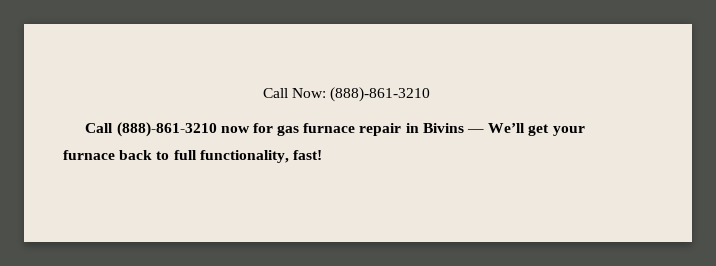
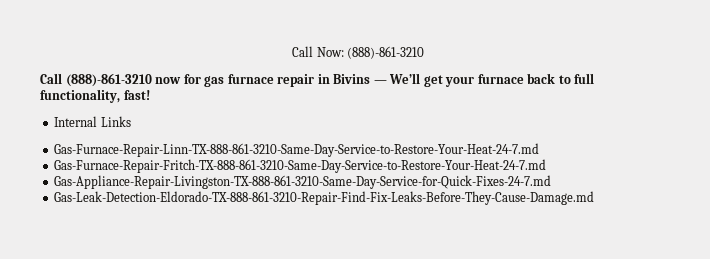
+ Internal Links
+ Gas-Furnace-Repair-Linn-TX-888-861-3210-Same-Day-Service-to-Restore-Your-Heat-24-7.md
+ Gas-Furnace-Repair-Fritch-TX-888-861-3210-Same-Day-Service-to-Restore-Your-Heat-24-7.md
+ Gas-Appliance-Repair-Livingston-TX-888-861-3210-Same-Day-Service-for-Quick-Fixes-24-7.md
+ Gas-Leak-Detection-Eldorado-TX-888-861-3210-Repair-Find-Fix-Leaks-Before-They-Cause-Damage.md

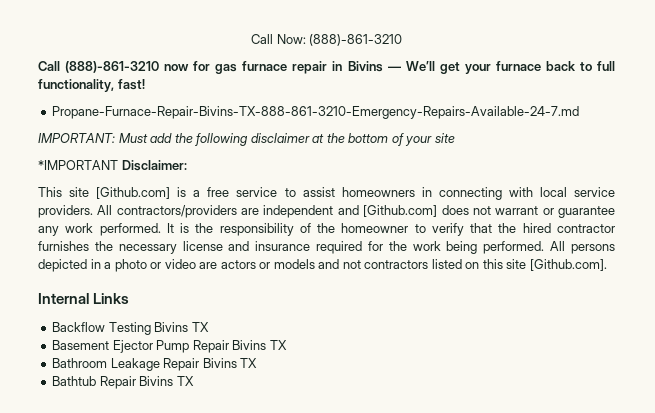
+ Propane-Furnace-Repair-Bivins-TX-888-861-3210-Emergency-Repairs-Available-24-7.md
+ IMPORTANT: Must add the following disclaimer at the bottom of your site
+ *IMPORTANT Disclaimer:
+ This site [Github.com] is a free service to assist homeowners in connecting with local service providers. All contractors/providers are independent and [Github.com] does not warrant or guarantee any work performed. It is the responsibility of the homeowner to verify that the hired contractor furnishes the necessary license and insurance required for the work being performed. All persons depicted in a photo or video are actors or models and not contractors listed on this site [Github.com].
  Internal Links
- Gas-Furnace-Repair-Linn-TX-888-861-3210-Same-Day-Service-to-Restore-Your-Heat-24-7.md
- Gas-Furnace-Repair-Fritch-TX-888-861-3210-Same-Day-Service-to-Restore-Your-Heat-24-7.md
- Gas-Appliance-Repair-Livingston-TX-888-861-3210-Same-Day-Service-for-Quick-Fixes-24-7.md
- Gas-Leak-Detection-Eldorado-TX-888-861-3210-Repair-Find-Fix-Leaks-Before-They-Cause-Damage.md
+ Backflow Testing Bivins TX
+ Basement Ejector Pump Repair Bivins TX
+ Bathroom Leakage Repair Bivins TX
+ Bathtub Repair Bivins TX

